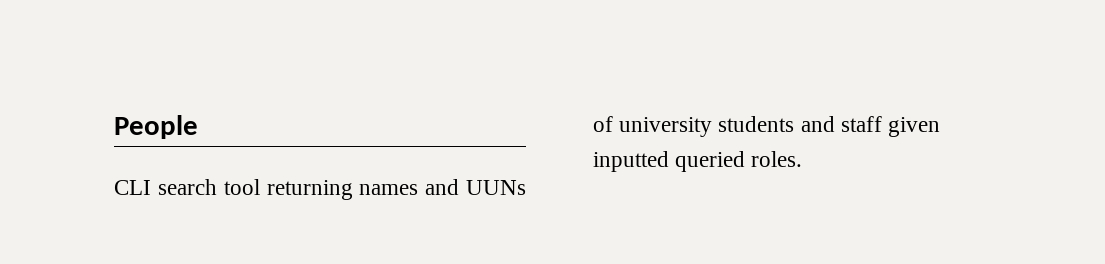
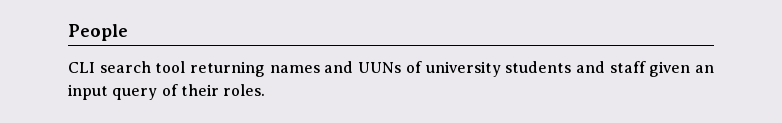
- CLI search tool returning names and UUNs of university students and staff given inputted queried roles.
+ CLI search tool returning names and UUNs of university students and staff given an input query of their roles.

